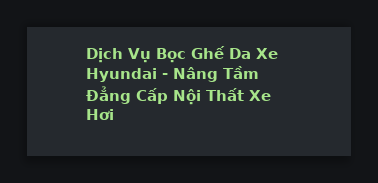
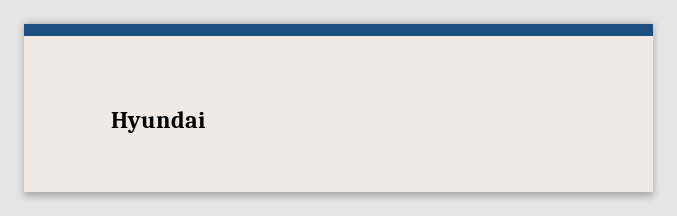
- Dịch Vụ Bọc Ghế Da Xe Hyundai - Nâng Tầm Đẳng Cấp Nội Thất Xe Hơi
+ Hyundai

